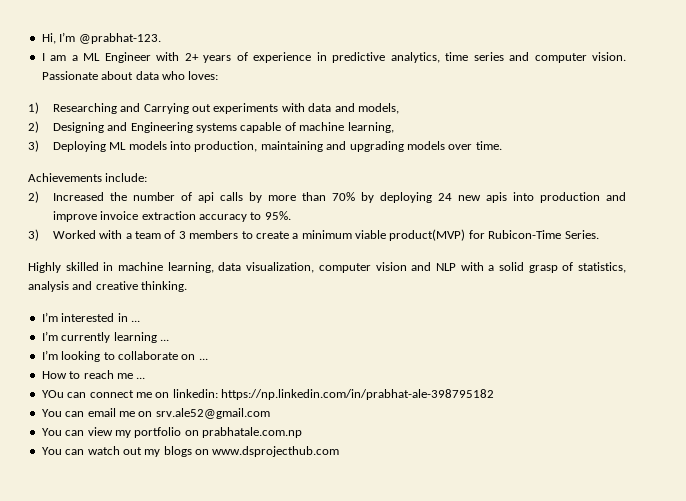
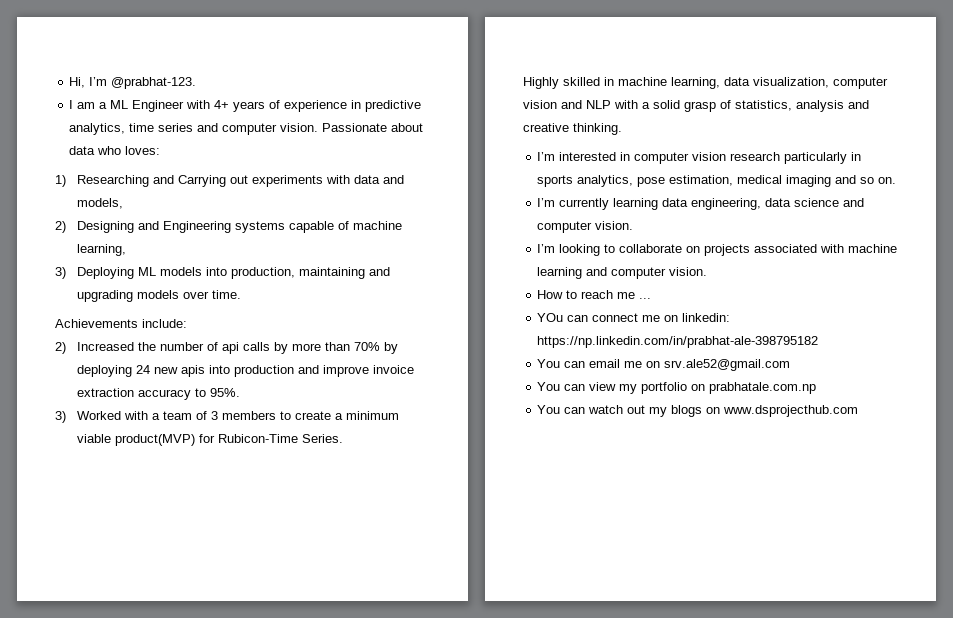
- I am a ML Engineer with 2+ years of experience in predictive analytics, time series and computer vision.
+ I am a ML Engineer with 4+ years of experience in predictive analytics, time series and computer vision.
- I’m interested in ...
- I’m currently learning ...
+ I’m interested in computer vision research particularly in sports analytics, pose estimation, medical imaging and so on.
+ I’m currently learning data engineering, data science and computer vision.
- I’m looking to collaborate on ...
+ I’m looking to collaborate on projects associated with machine learning and computer vision.

